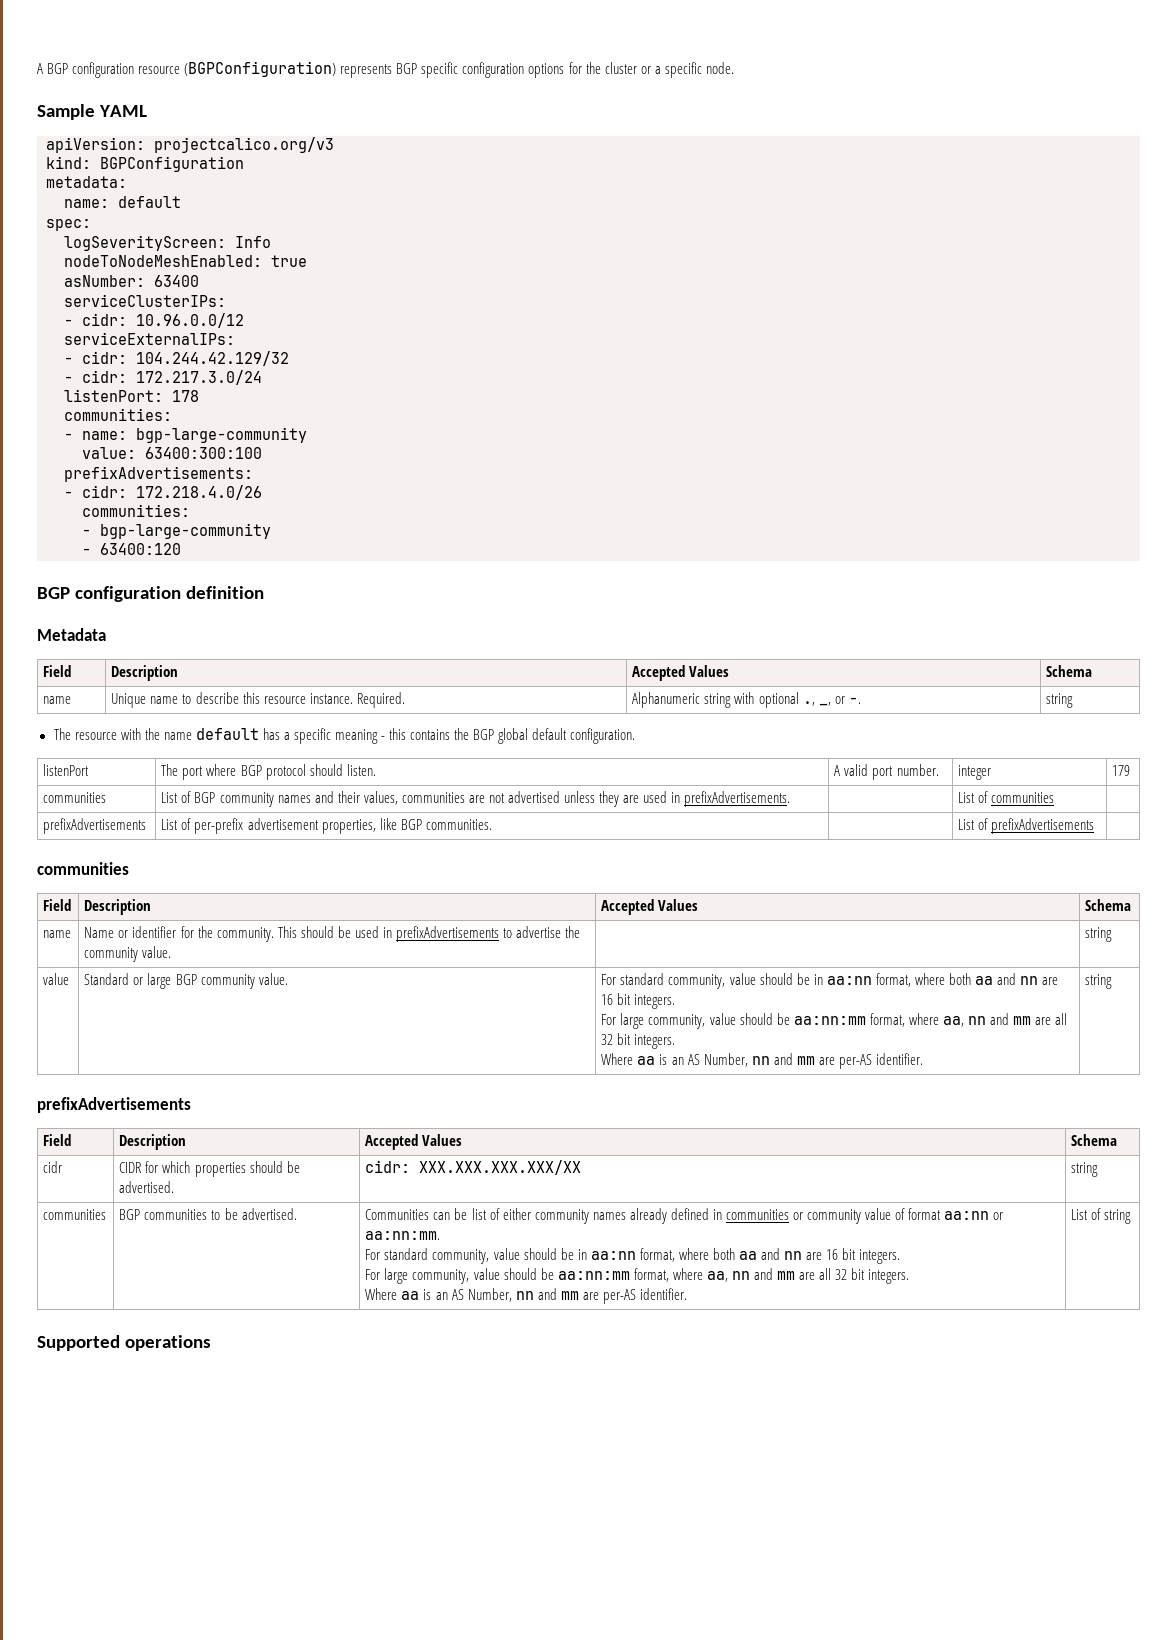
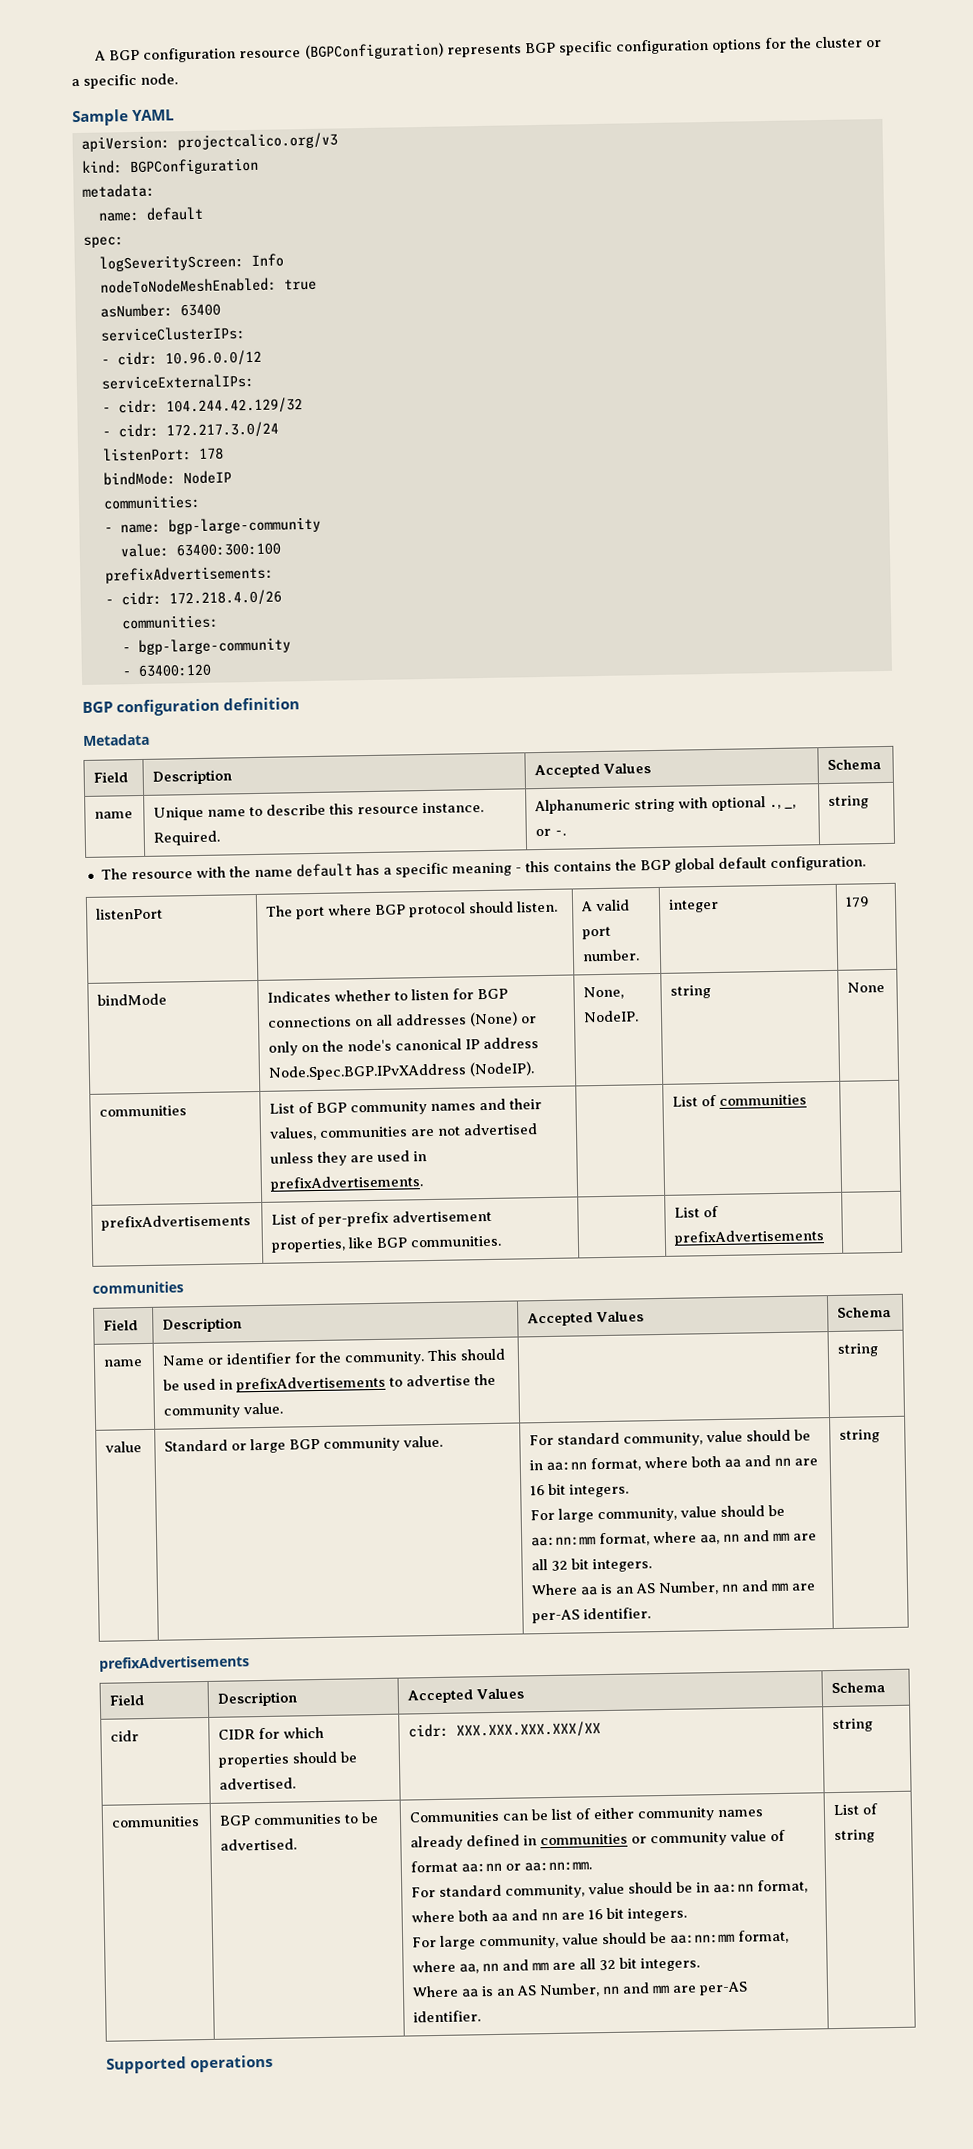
+ bindMode: NodeIP
+ bindMode | Indicates whether to listen for BGP connections on all addresses (None) or only on the node's canonical IP address Node.Spec.BGP.IPvXAddress (NodeIP). | None, NodeIP. | string | None

